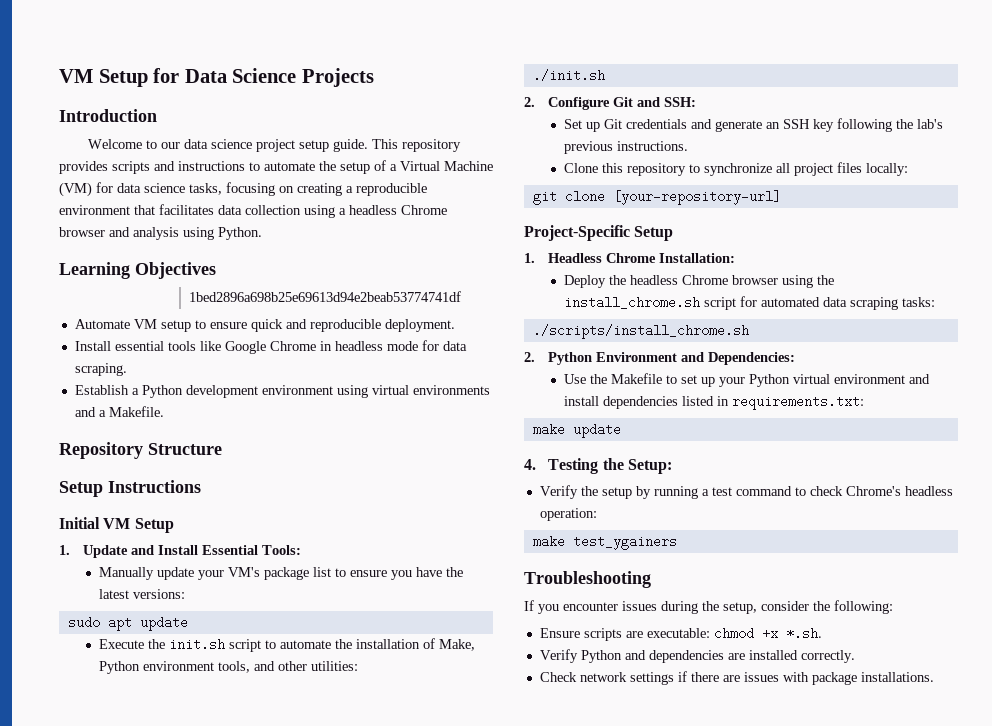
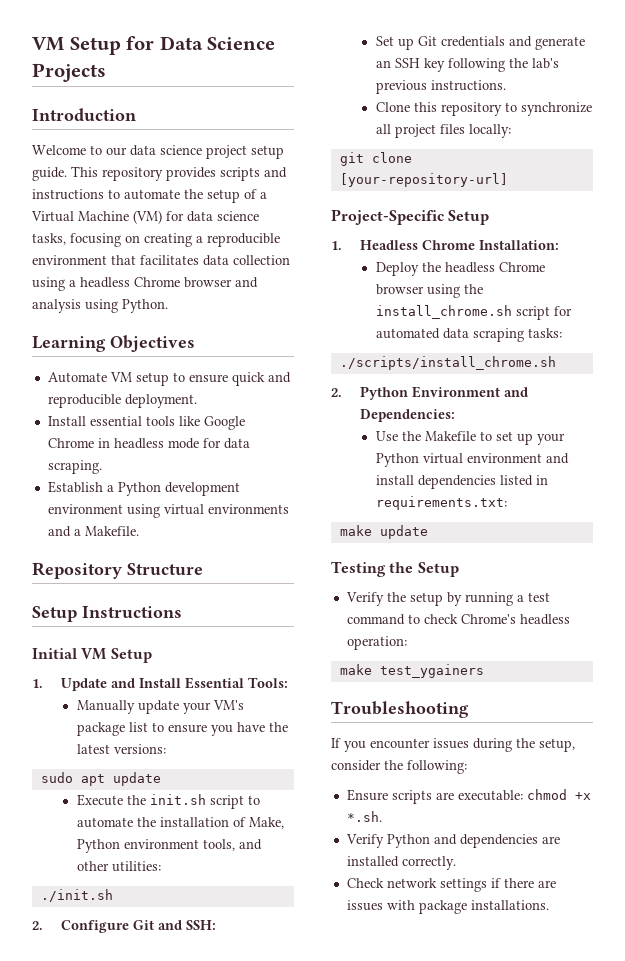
- 1bed2896a698b25e69613d94e2beab53774741df
- 4. Testing the Setup:
+ Testing the Setup

